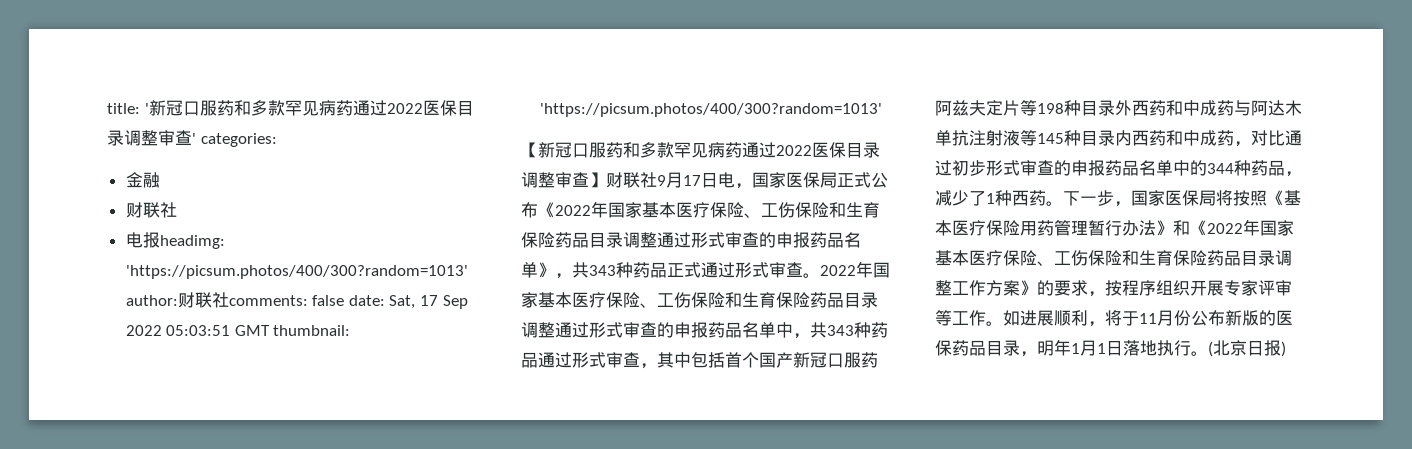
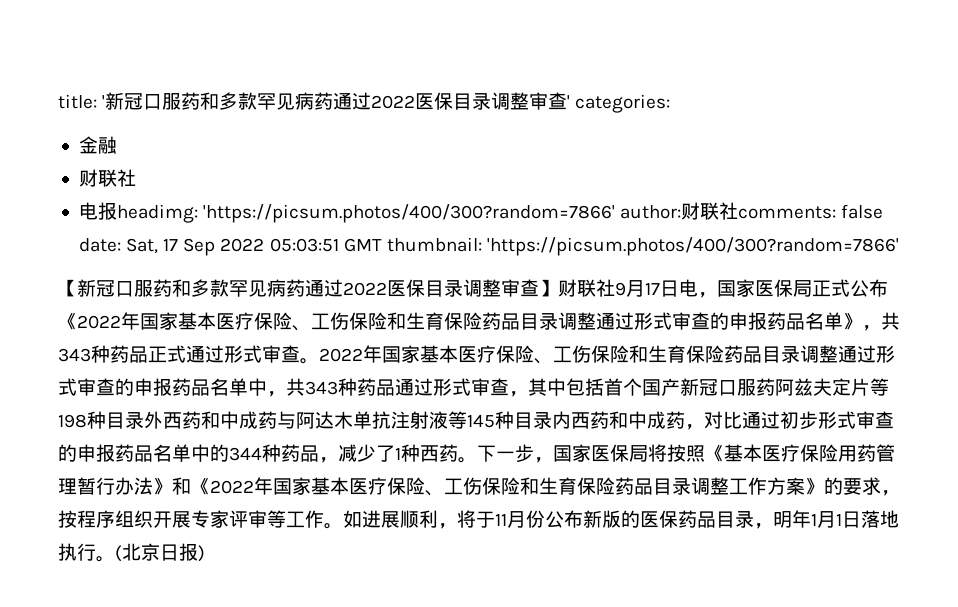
- 电报headimg: 'https://picsum.photos/400/300?random=1013' author:财联社comments: false date: Sat, 17 Sep 2022 05:03:51 GMT thumbnail: 'https://picsum.photos/400/300?random=1013'
+ 电报headimg: 'https://picsum.photos/400/300?random=7866' author:财联社comments: false date: Sat, 17 Sep 2022 05:03:51 GMT thumbnail: 'https://picsum.photos/400/300?random=7866'

